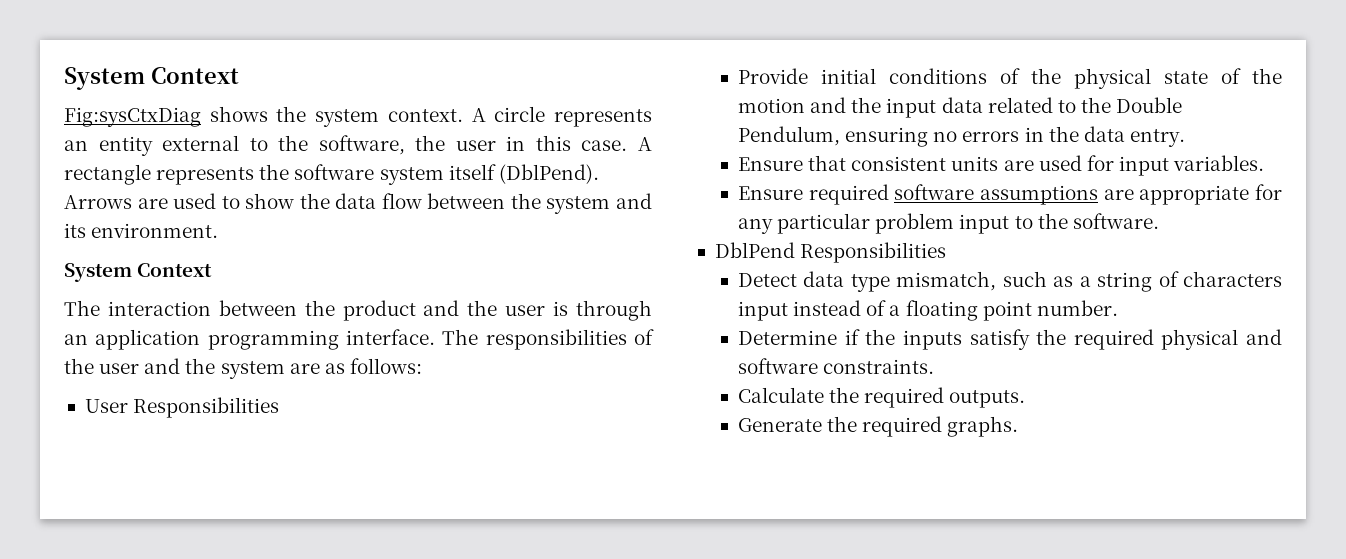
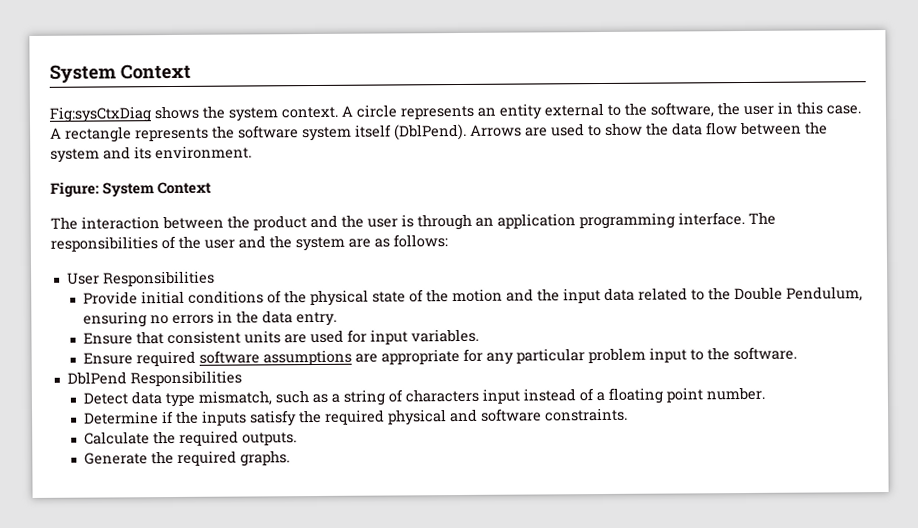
  Arrows are used to show the data flow between the system and its environment.
- System Context
+ Figure: System Context

